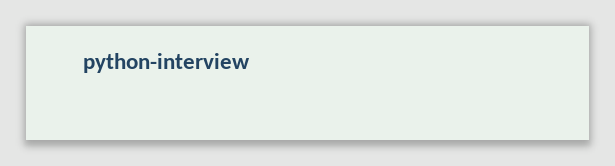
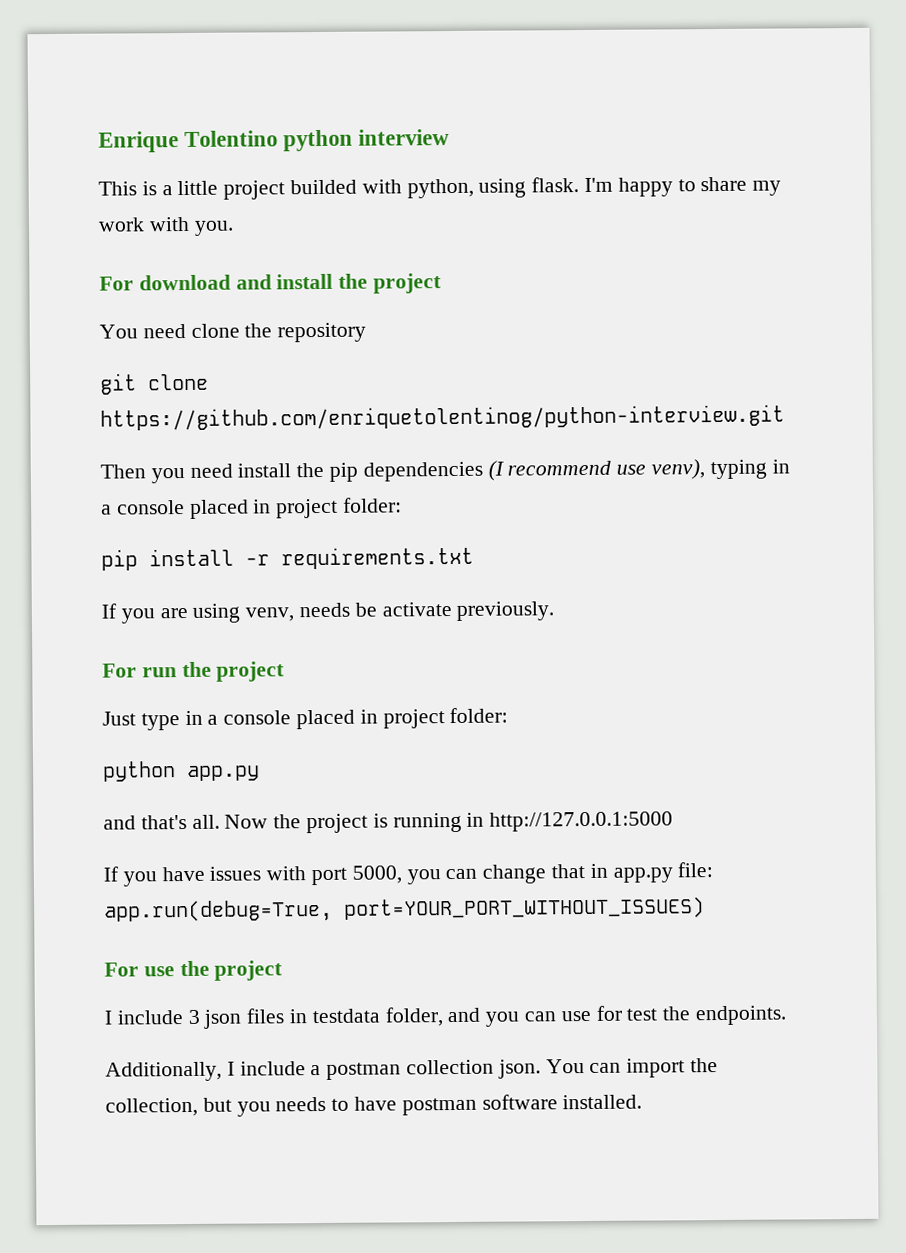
- python-interview
+ Enrique Tolentino python interview
+ This is a little project builded with python, using flask. I'm happy to share my work with you.
+ For download and install the project
+ You need clone the repository
+ git clone https://github.com/enriquetolentinog/python-interview.git
+ Then you need install the pip dependencies (I recommend use venv), typing in a console placed in project folder:
+ pip install -r requirements.txt
+ If you are using venv, needs be activate previously.
+ For run the project
+ Just type in a console placed in project folder:
+ python app.py
+ and that's all. Now the project is running in http://127.0.0.1:5000
+ If you have issues with port 5000, you can change that in app.py file: app.run(debug=True, port=YOUR_PORT_WITHOUT_ISSUES)
+ For use the project
+ I include 3 json files in testdata folder, and you can use for test the endpoints.
+ Additionally, I include a postman collection json. You can import the collection, but you needs to have postman software installed.

